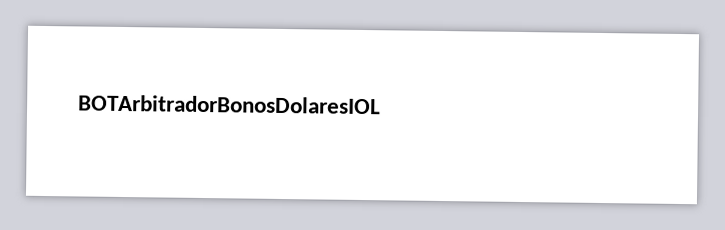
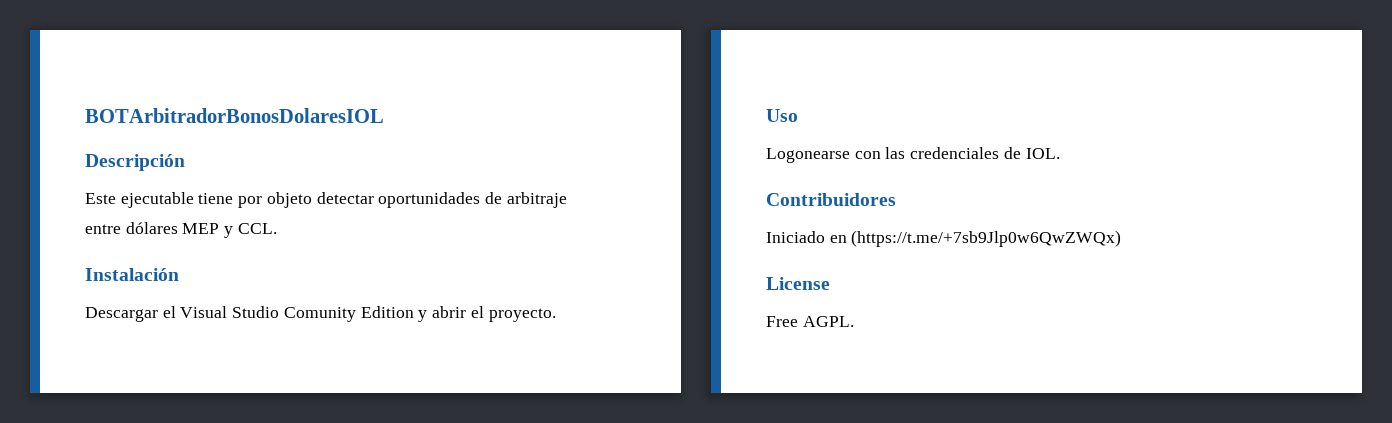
+ Descripción
+ Este ejecutable tiene por objeto detectar oportunidades de arbitraje entre dólares MEP y CCL.
+ Instalación
+ Descargar el Visual Studio Comunity Edition y abrir el proyecto.
+ Uso
+ Logonearse con las credenciales de IOL.
+ Contribuidores
+ Iniciado en (https://t.me/+7sb9Jlp0w6QwZWQx)
+ License
+ Free AGPL.

